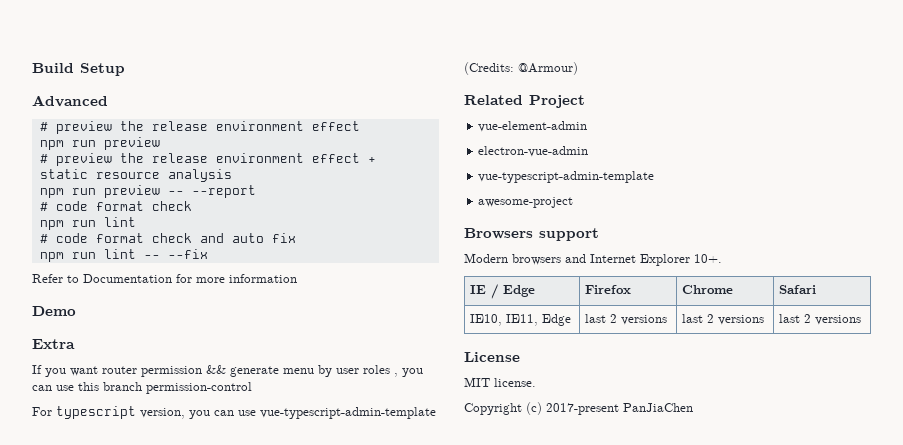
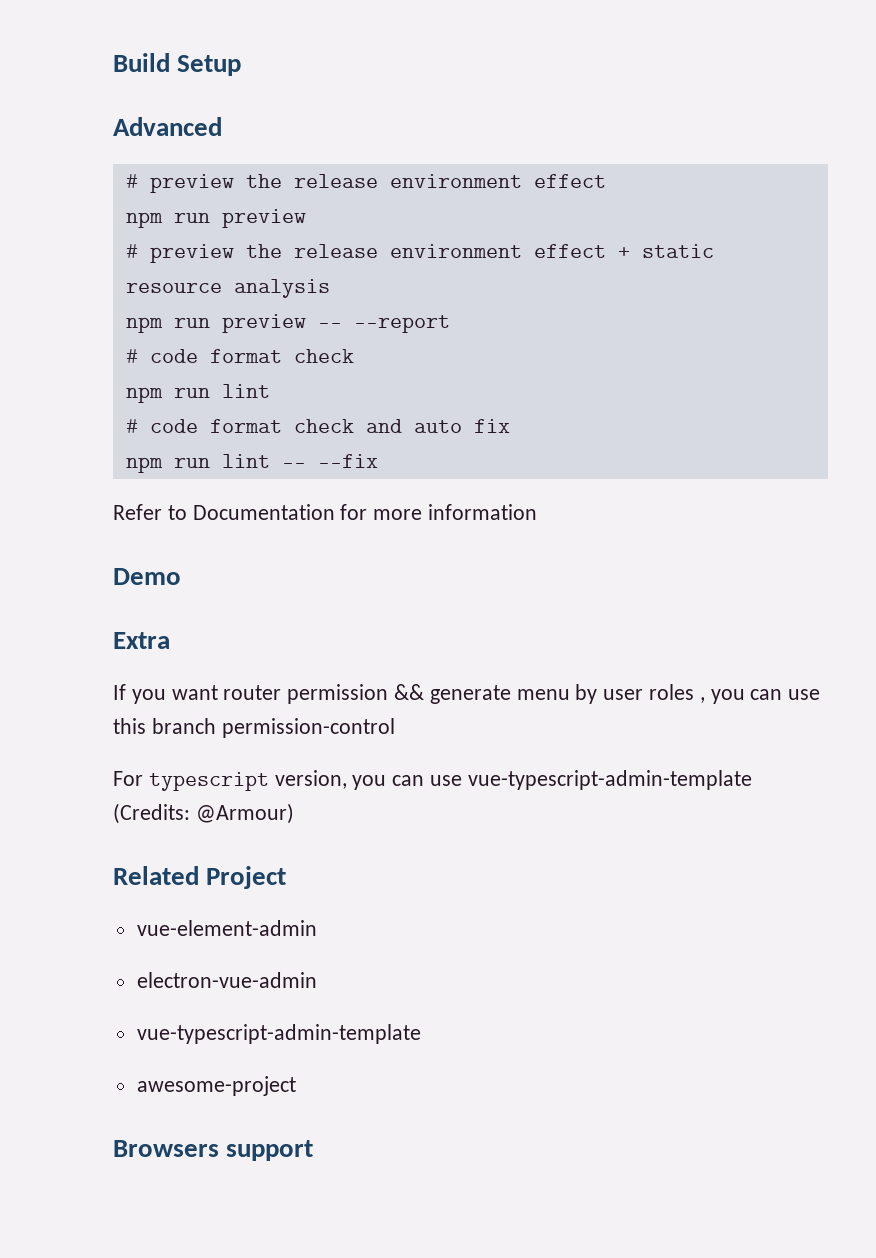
- Modern browsers and Internet Explorer 10+.
- IE / Edge | Firefox | Chrome | Safari
- IE10, IE11, Edge | last 2 versions | last 2 versions | last 2 versions
- License
- MIT license.
- Copyright (c) 2017-present PanJiaChen

